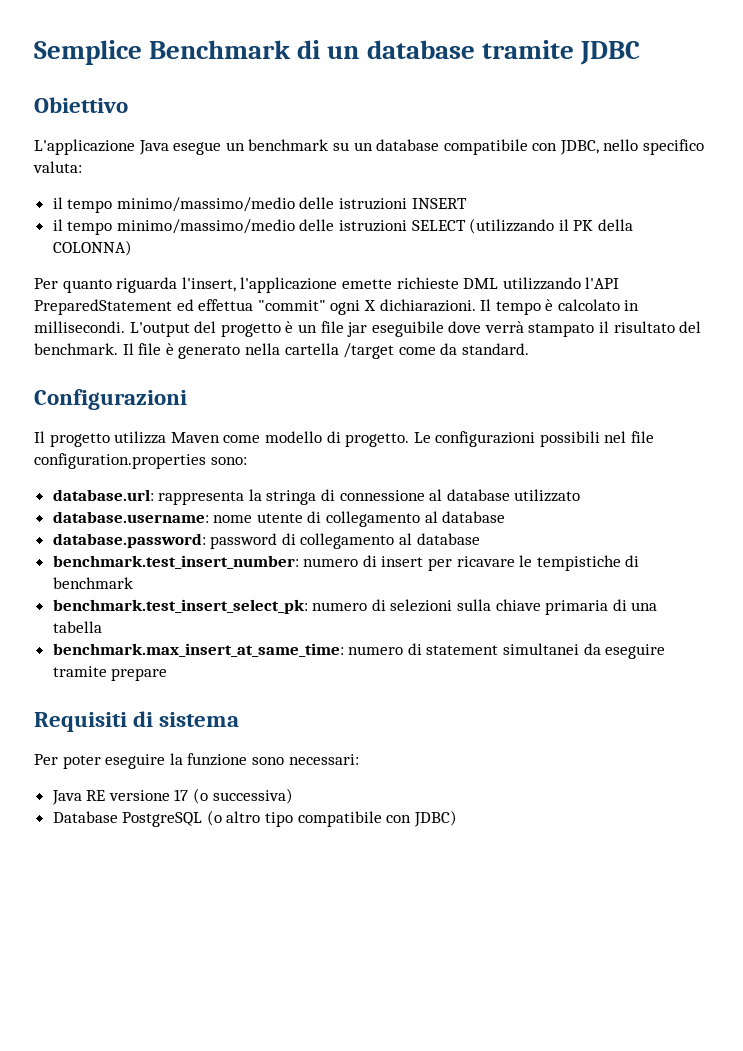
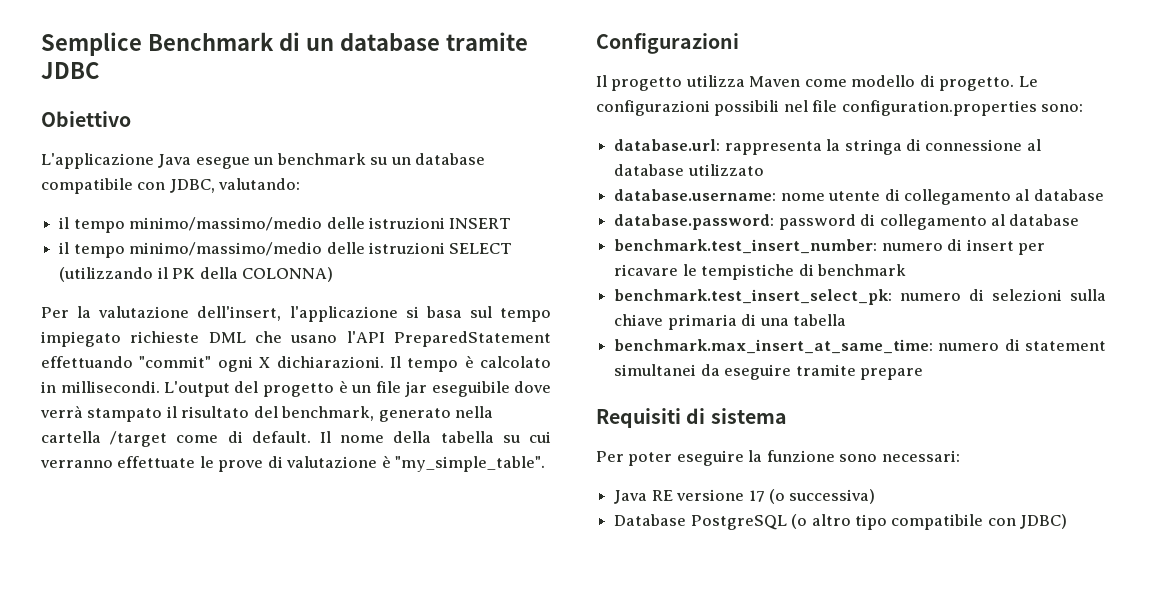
- L'applicazione Java esegue un benchmark su un database compatibile con JDBC, nello specifico valuta:
+ L'applicazione Java esegue un benchmark su un database compatibile con JDBC, valutando:
- Per quanto riguarda l'insert, l'applicazione emette richieste DML utilizzando l'API PreparedStatement ed effettua "commit" ogni X dichiarazioni.
+ Per la valutazione dell'insert, l'applicazione si basa sul tempo impiegato richieste DML che usano l'API PreparedStatement effettuando "commit" ogni X dichiarazioni.
- L'output del progetto è un file jar eseguibile dove verrà stampato il risultato del benchmark. Il file è generato nella cartella /target come da standard.
+ L'output del progetto è un file jar eseguibile dove verrà stampato il risultato del benchmark, generato nella cartella /target come di default. Il nome della tabella su cui verranno effettuate le prove di valutazione è "my_simple_table".

